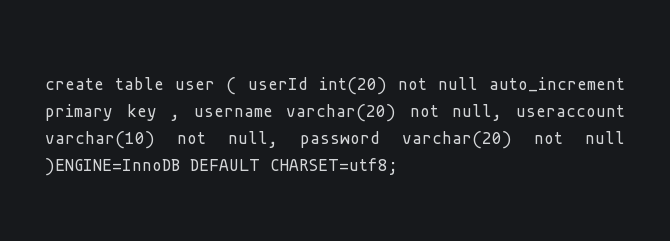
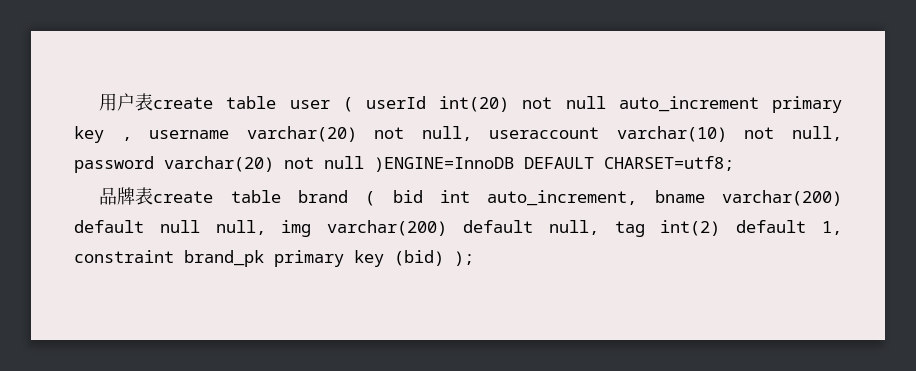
- create table user ( userId int(20) not null auto_increment primary key , username varchar(20) not null, useraccount varchar(10) not null, password varchar(20) not null )ENGINE=InnoDB DEFAULT CHARSET=utf8;
+ 用户表create table user ( userId int(20) not null auto_increment primary key , username varchar(20) not null, useraccount varchar(10) not null, password varchar(20) not null )ENGINE=InnoDB DEFAULT CHARSET=utf8;
+ 品牌表create table brand ( bid int auto_increment, bname varchar(200) default null null, img varchar(200) default null, tag int(2) default 1, constraint brand_pk primary key (bid) );

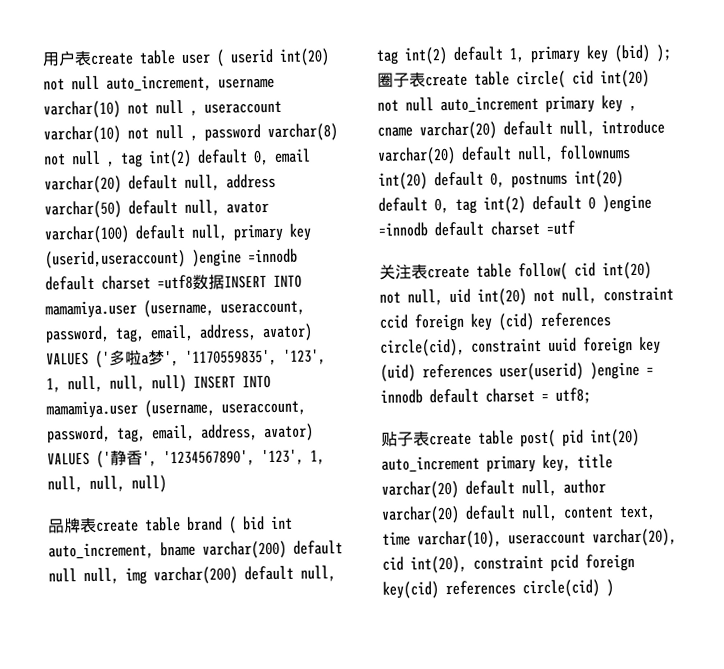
- 用户表create table user ( userId int(20) not null auto_increment primary key , username varchar(20) not null, useraccount varchar(10) not null, password varchar(20) not null )ENGINE=InnoDB DEFAULT CHARSET=utf8;
+ 用户表create table user ( userid int(20) not null auto_increment, username varchar(10) not null , useraccount varchar(10) not null , password varchar(8) not null , tag int(2) default 0, email varchar(20) default null, address varchar(50) default null, avator varchar(100) default null, primary key (userid,useraccount) )engine =innodb default charset =utf8数据INSERT INTO mamamiya.user (username, useraccount, password, tag, email, address, avator) VALUES ('多啦a梦', '1170559835', '123', 1, null, null, null) INSERT INTO mamamiya.user (username, useraccount, password, tag, email, address, avator) VALUES ('静香', '1234567890', '123', 1, null, null, null)
- 品牌表create table brand ( bid int auto_increment, bname varchar(200) default null null, img varchar(200) default null, tag int(2) default 1, constraint brand_pk primary key (bid) );
+ 品牌表create table brand ( bid int auto_increment, bname varchar(200) default null null, img varchar(200) default null, tag int(2) default 1, primary key (bid) );圈子表create table circle( cid int(20) not null auto_increment primary key , cname varchar(20) default null, introduce varchar(20) default null, follownums int(20) default 0, postnums int(20) default 0, tag int(2) default 0 )engine =innodb default charset =utf
+ 关注表create table follow( cid int(20) not null, uid int(20) not null, constraint ccid foreign key (cid) references circle(cid), constraint uuid foreign key (uid) references user(userid) )engine = innodb default charset = utf8;
+ 贴子表create table post( pid int(20) auto_increment primary key, title varchar(20) default null, author varchar(20) default null, content text, time varchar(10), useraccount varchar(20), cid int(20), constraint pcid foreign key(cid) references circle(cid) )

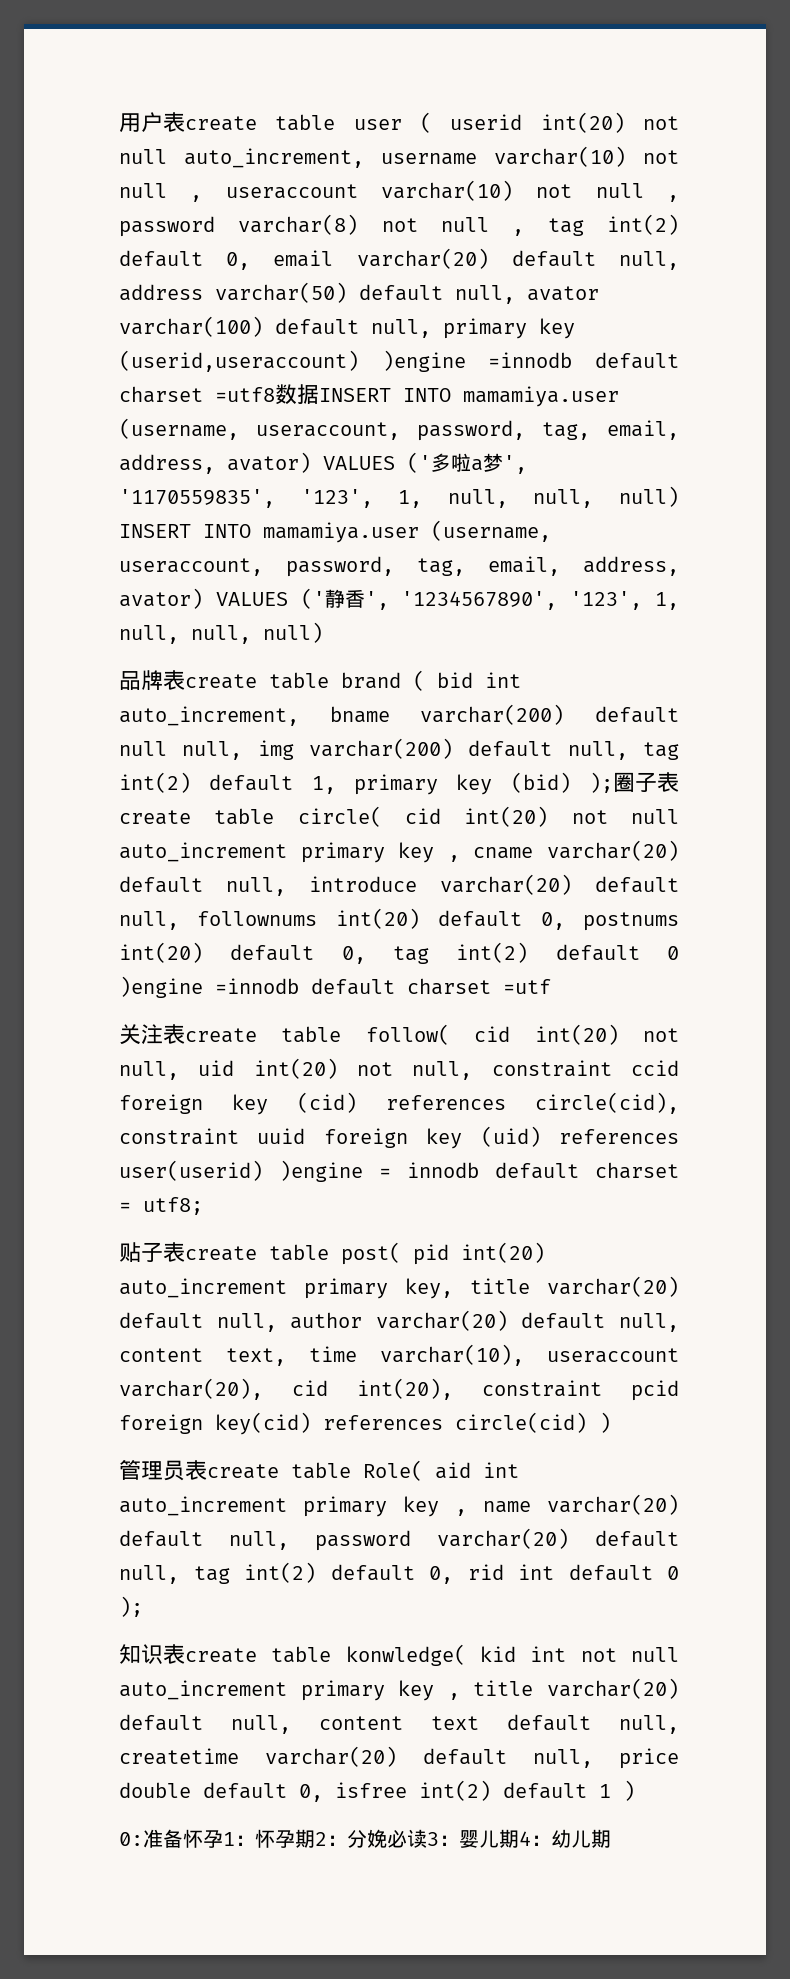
+ 管理员表create table Role( aid int auto_increment primary key , name varchar(20) default null, password varchar(20) default null, tag int(2) default 0, rid int default 0 );
+ 知识表create table konwledge( kid int not null auto_increment primary key , title varchar(20) default null, content text default null, createtime varchar(20) default null, price double default 0, isfree int(2) default 1 )
+ 0:准备怀孕1：怀孕期2：分娩必读3：婴儿期4：幼儿期

